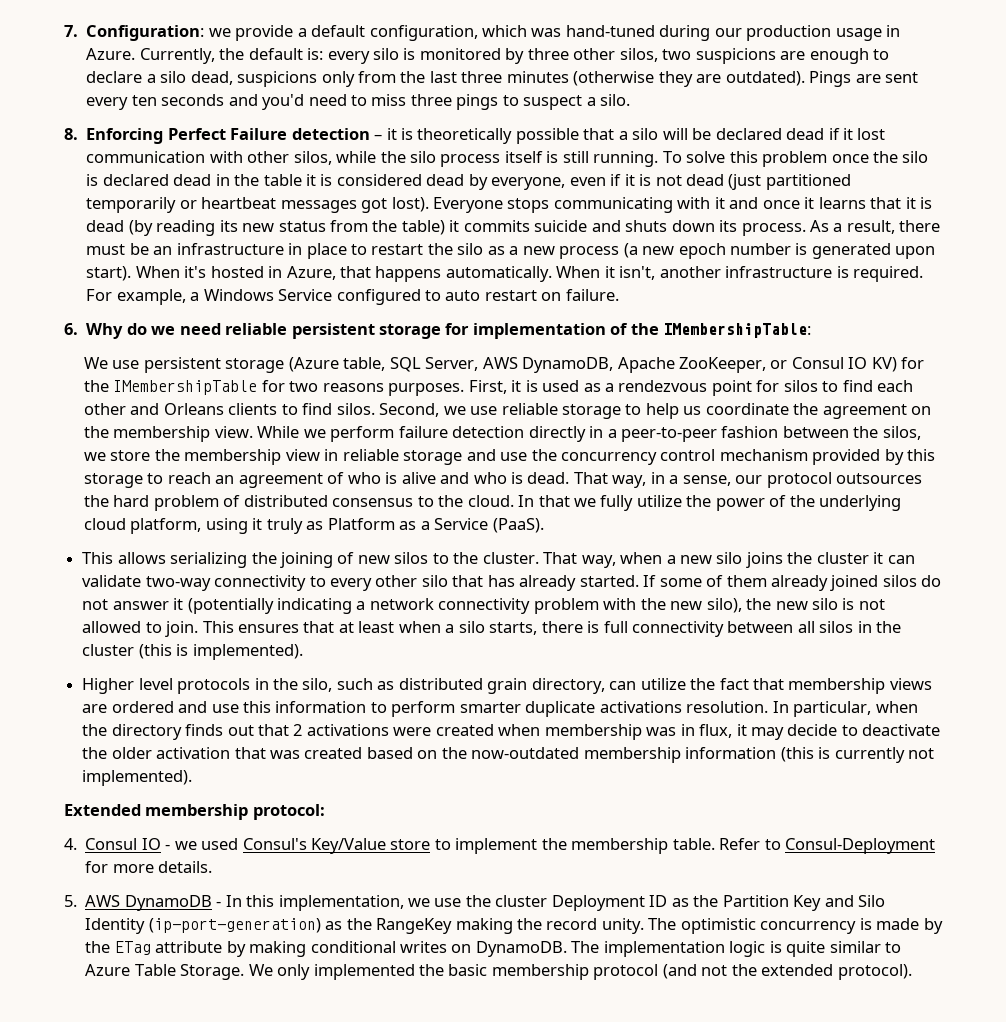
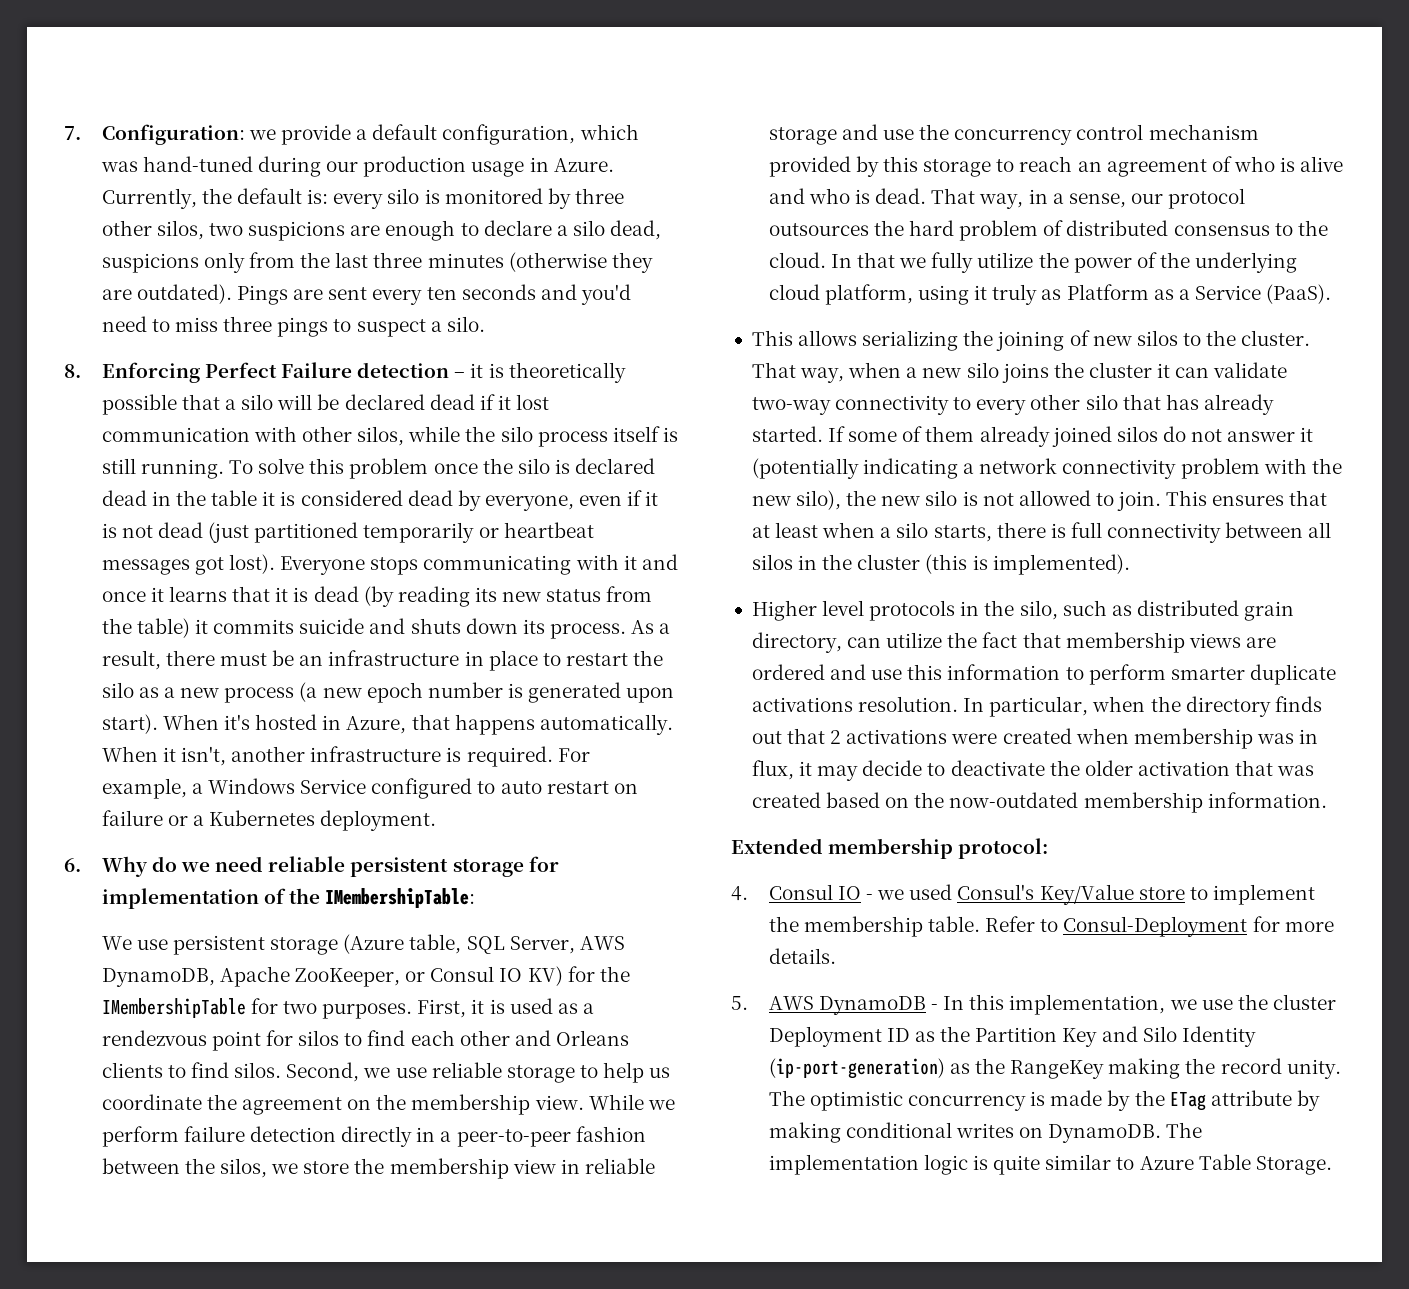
- For example, a Windows Service configured to auto restart on failure.
+ For example, a Windows Service configured to auto restart on failure or a Kubernetes deployment.
- We use persistent storage (Azure table, SQL Server, AWS DynamoDB, Apache ZooKeeper, or Consul IO KV) for the IMembershipTable for two reasons purposes.
+ We use persistent storage (Azure table, SQL Server, AWS DynamoDB, Apache ZooKeeper, or Consul IO KV) for the IMembershipTable for two purposes.
- In particular, when the directory finds out that 2 activations were created when membership was in flux, it may decide to deactivate the older activation that was created based on the now-outdated membership information (this is currently not implemented).
+ In particular, when the directory finds out that 2 activations were created when membership was in flux, it may decide to deactivate the older activation that was created based on the now-outdated membership information.
- We only implemented the basic membership protocol (and not the extended protocol).

